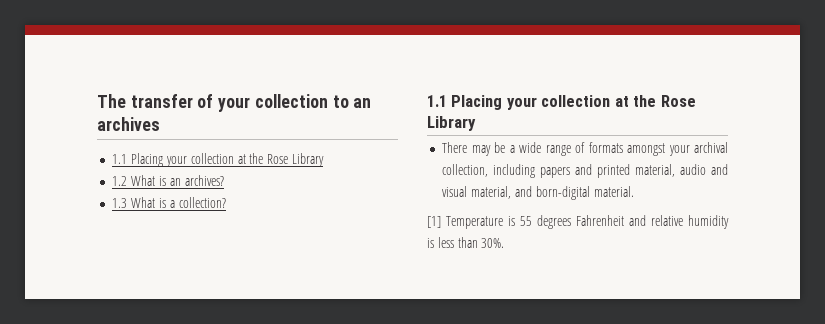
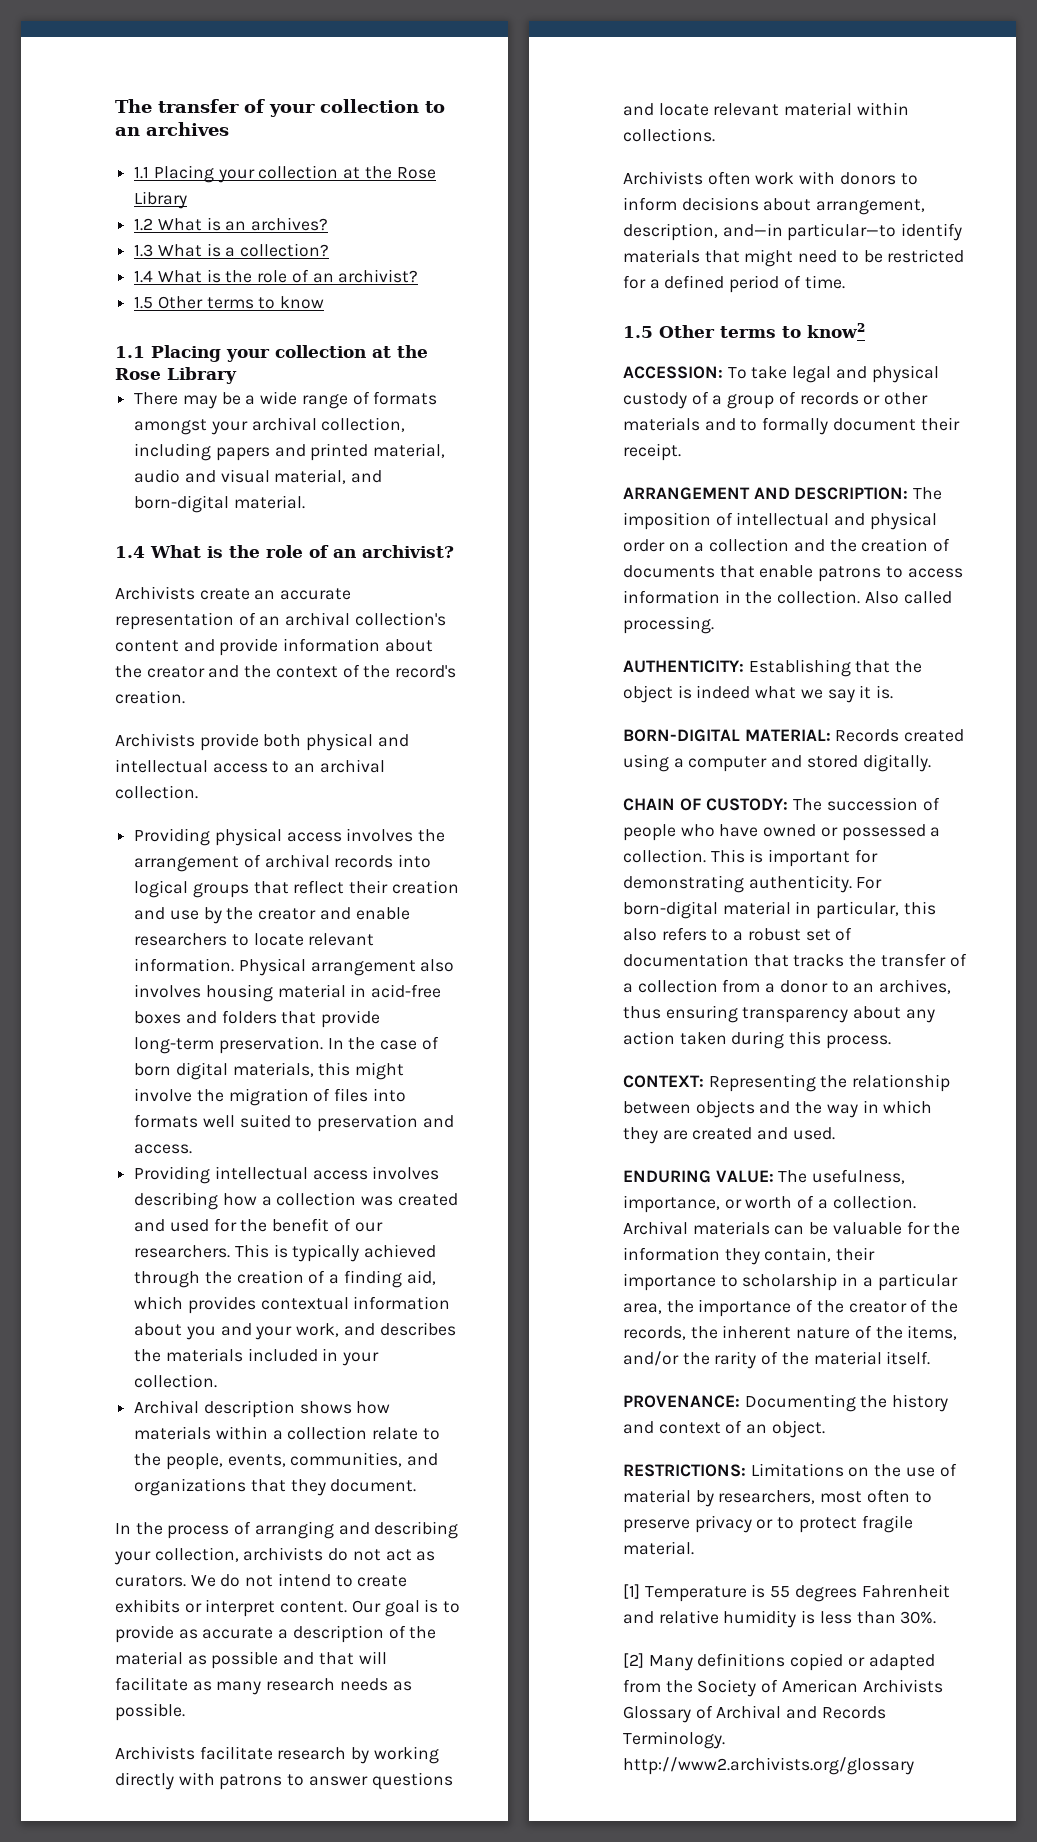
  1.3 What is a collection?
+ 1.4 What is the role of an archivist?
+ 1.5 Other terms to know
  There may be a wide range of formats amongst your archival collection, including papers and printed material, audio and visual material, and born-digital material.
+ 1.4 What is the role of an archivist?
+ Archivists create an accurate representation of an archival collection's content and provide information about the creator and the context of the record's creation.
+ Archivists provide both physical and intellectual access to an archival collection.
+ Providing physical access involves the arrangement of archival records into logical groups that reflect their creation and use by the creator and enable researchers to locate relevant information. Physical arrangement also involves housing material in acid-free boxes and folders that provide long-term preservation. In the case of born digital materials, this might involve the migration of files into formats well suited to preservation and access.
+ Providing intellectual access involves describing how a collection was created and used for the benefit of our researchers. This is typically achieved through the creation of a finding aid, which provides contextual information about you and your work, and describes the materials included in your collection.
+ Archival description shows how materials within a collection relate to the people, events, communities, and organizations that they document.
+ In the process of arranging and describing your collection, archivists do not act as curators. We do not intend to create exhibits or interpret content. Our goal is to provide as accurate a description of the material as possible and that will facilitate as many research needs as possible.
+ Archivists facilitate research by working directly with patrons to answer questions and locate relevant material within collections.
+ Archivists often work with donors to inform decisions about arrangement, description, and—in particular—to identify materials that might need to be restricted for a defined period of time.
+ 1.5 Other terms to know2
+ ACCESSION: To take legal and physical custody of a group of records or other materials and to formally document their receipt.
+ ARRANGEMENT AND DESCRIPTION: The imposition of intellectual and physical order on a collection and the creation of documents that enable patrons to access information in the collection. Also called processing.
+ AUTHENTICITY: Establishing that the object is indeed what we say it is.
+ BORN-DIGITAL MATERIAL: Records created using a computer and stored digitally.
+ CHAIN OF CUSTODY: The succession of people who have owned or possessed a collection. This is important for demonstrating authenticity. For born-digital material in particular, this also refers to a robust set of documentation that tracks the transfer of a collection from a donor to an archives, thus ensuring transparency about any action taken during this process.
+ CONTEXT: Representing the relationship between objects and the way in which they are created and used.
+ ENDURING VALUE: The usefulness, importance, or worth of a collection. Archival materials can be valuable for the information they contain, their importance to scholarship in a particular area, the importance of the creator of the records, the inherent nature of the items, and/or the rarity of the material itself.
+ PROVENANCE: Documenting the history and context of an object.
+ RESTRICTIONS: Limitations on the use of material by researchers, most often to preserve privacy or to protect fragile material.
+ [2] Many definitions copied or adapted from the Society of American Archivists Glossary of Archival and Records Terminology. http://www2.archivists.org/glossary

